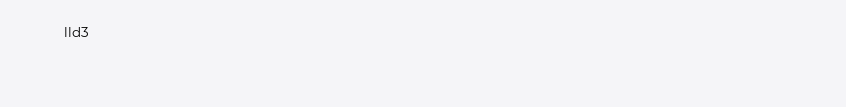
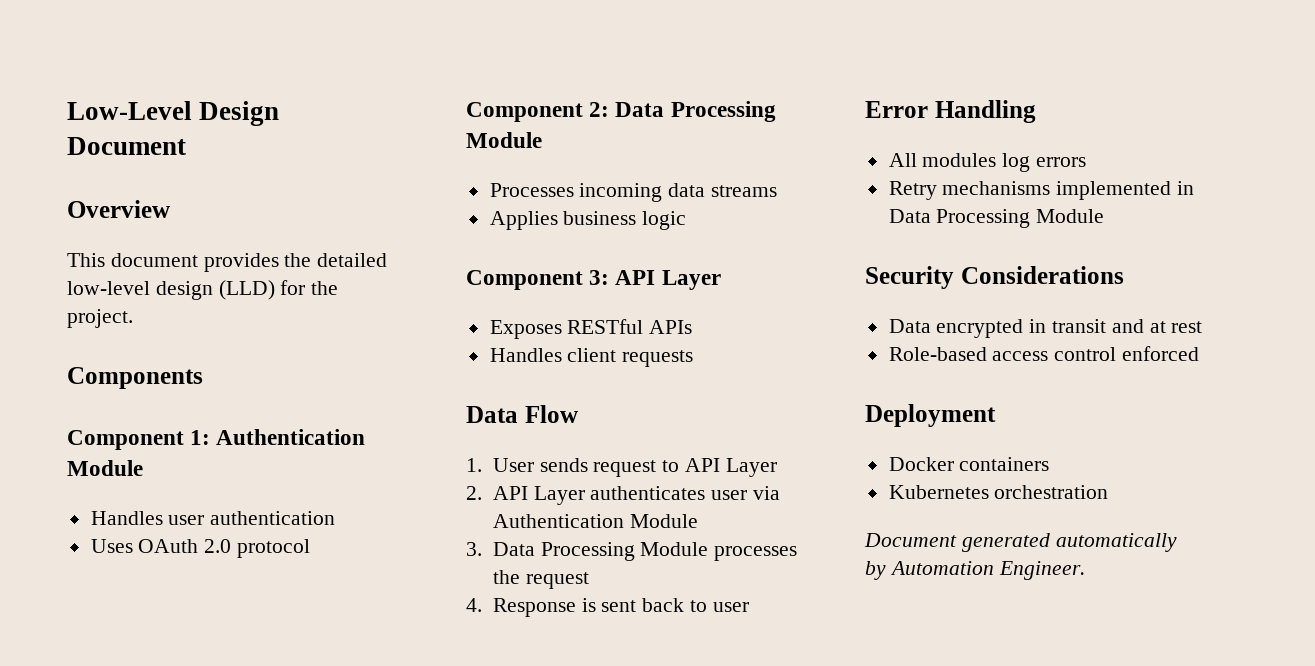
- lld3
+ Low-Level Design Document
+ Overview
+ This document provides the detailed low-level design (LLD) for the project.
+ Components
+ Component 1: Authentication Module
+ Handles user authentication
+ Uses OAuth 2.0 protocol
+ Component 2: Data Processing Module
+ Processes incoming data streams
+ Applies business logic
+ Component 3: API Layer
+ Exposes RESTful APIs
+ Handles client requests
+ Data Flow
+ 1. User sends request to API Layer
+ 2. API Layer authenticates user via Authentication Module
+ 3. Data Processing Module processes the request
+ 4. Response is sent back to user
+ Error Handling
+ All modules log errors
+ Retry mechanisms implemented in Data Processing Module
+ Security Considerations
+ Data encrypted in transit and at rest
+ Role-based access control enforced
+ Deployment
+ Docker containers
+ Kubernetes orchestration
+ Document generated automatically by Automation Engineer.

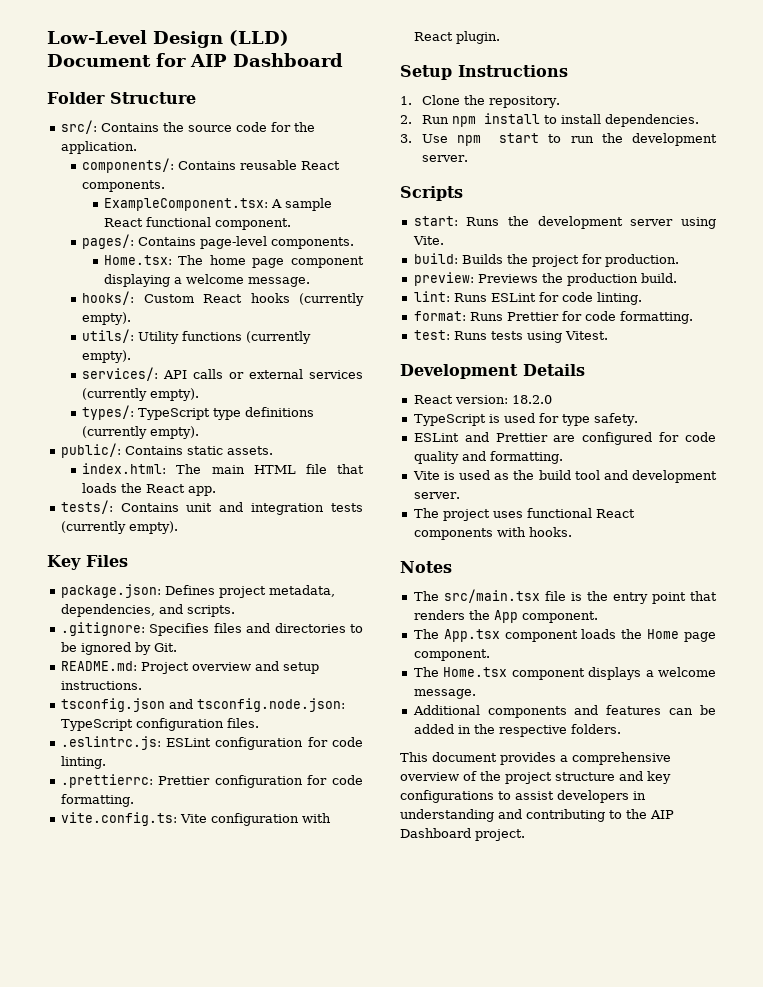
- Low-Level Design Document
- Overview
- This document provides the detailed low-level design (LLD) for the project.
- Components
- Component 1: Authentication Module
- Handles user authentication
- Uses OAuth 2.0 protocol
- Component 2: Data Processing Module
- Processes incoming data streams
- Applies business logic
- Component 3: API Layer
- Exposes RESTful APIs
- Handles client requests
- Data Flow
- 1. User sends request to API Layer
- 2. API Layer authenticates user via Authentication Module
- 3. Data Processing Module processes the request
- 4. Response is sent back to user
- Error Handling
- All modules log errors
- Retry mechanisms implemented in Data Processing Module
- Security Considerations
- Data encrypted in transit and at rest
- Role-based access control enforced
- Deployment
- Docker containers
- Kubernetes orchestration
- Document generated automatically by Automation Engineer.
+ Low-Level Design (LLD) Document for AIP Dashboard
+ Folder Structure
+ src/: Contains the source code for the application.
+ components/: Contains reusable React components.
+ ExampleComponent.tsx: A sample React functional component.
+ pages/: Contains page-level components.
+ Home.tsx: The home page component displaying a welcome message.
+ hooks/: Custom React hooks (currently empty).
+ utils/: Utility functions (currently empty).
+ services/: API calls or external services (currently empty).
+ types/: TypeScript type definitions (currently empty).
+ public/: Contains static assets.
+ index.html: The main HTML file that loads the React app.
+ tests/: Contains unit and integration tests (currently empty).
+ Key Files
+ package.json: Defines project metadata, dependencies, and scripts.
+ .gitignore: Specifies files and directories to be ignored by Git.
+ README.md: Project overview and setup instructions.
+ tsconfig.json and tsconfig.node.json: TypeScript configuration files.
+ .eslintrc.js: ESLint configuration for code linting.
+ .prettierrc: Prettier configuration for code formatting.
+ vite.config.ts: Vite configuration with React plugin.
+ Setup Instructions
+ 1. Clone the repository.
+ 2. Run npm install to install dependencies.
+ 3. Use npm start to run the development server.
+ Scripts
+ start: Runs the development server using Vite.
+ build: Builds the project for production.
+ preview: Previews the production build.
+ lint: Runs ESLint for code linting.
+ format: Runs Prettier for code formatting.
+ test: Runs tests using Vitest.
+ Development Details
+ React version: 18.2.0
+ TypeScript is used for type safety.
+ ESLint and Prettier are configured for code quality and formatting.
+ Vite is used as the build tool and development server.
+ The project uses functional React components with hooks.
+ Notes
+ The src/main.tsx file is the entry point that renders the App component.
+ The App.tsx component loads the Home page component.
+ The Home.tsx component displays a welcome message.
+ Additional components and features can be added in the respective folders.
+ This document provides a comprehensive overview of the project structure and key configurations to assist developers in understanding and contributing to the AIP Dashboard project.

